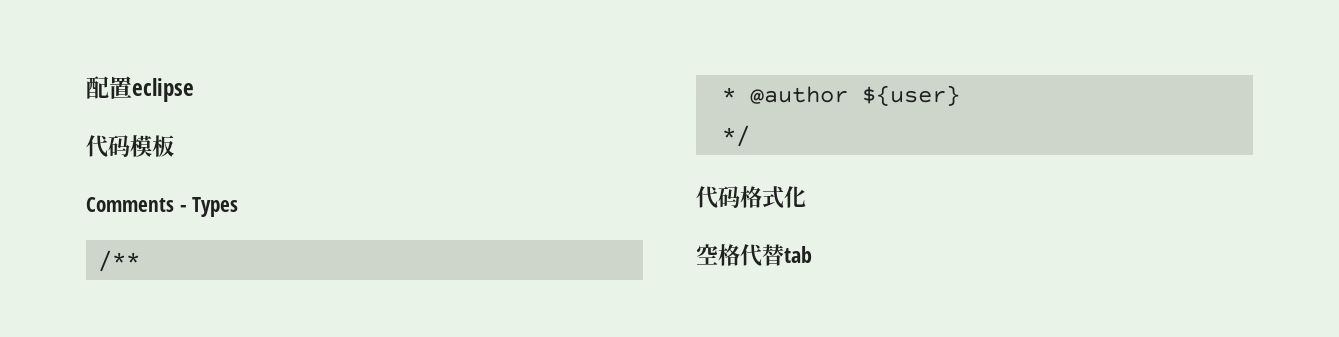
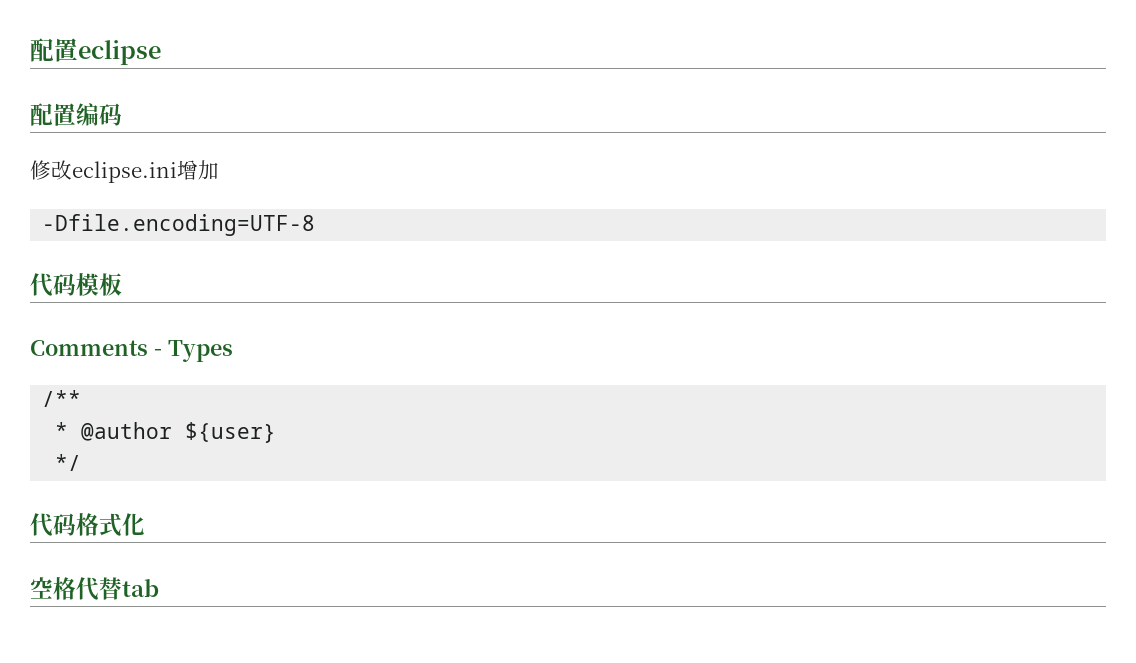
+ 配置编码
+ 修改eclipse.ini增加
+ -Dfile.encoding=UTF-8

